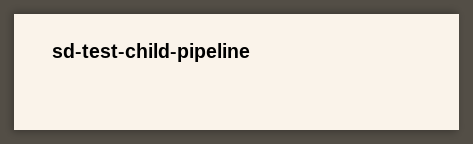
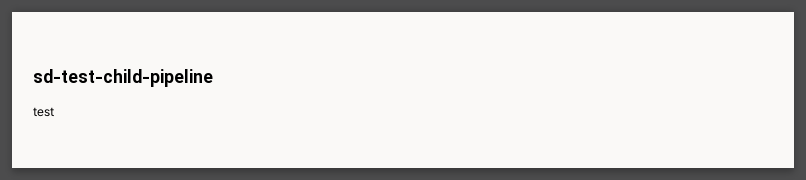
+ test

